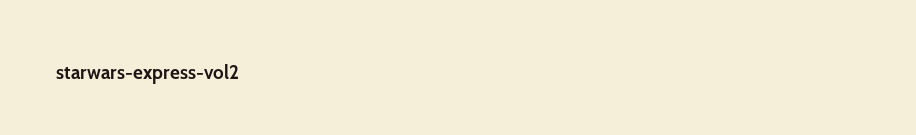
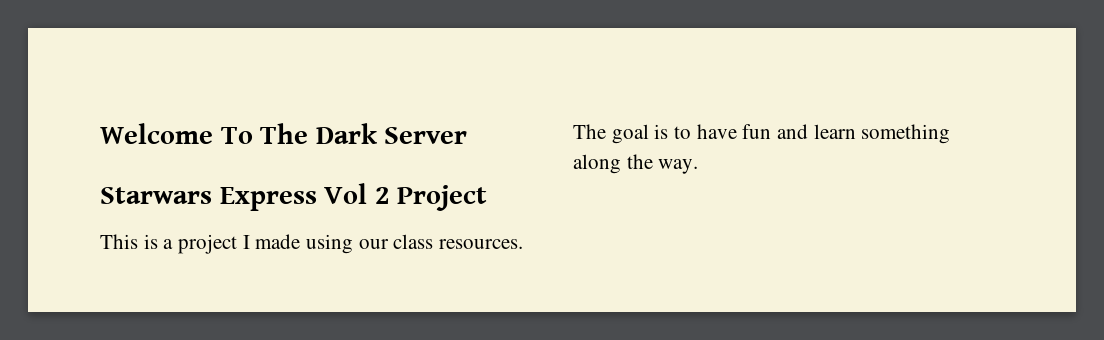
- starwars-express-vol2
+ Welcome To The Dark Server
+ Starwars Express Vol 2 Project
+ This is a project I made using our class resources. The goal is to have fun and learn something along the way.

